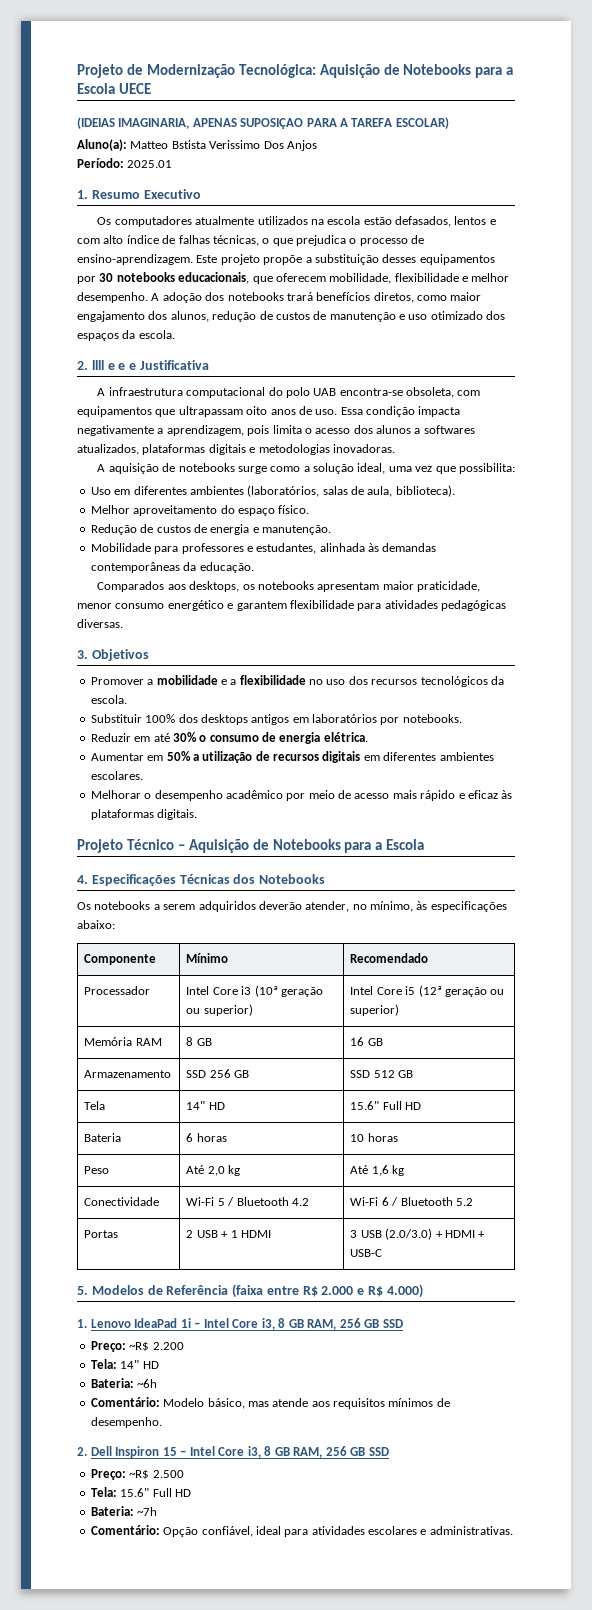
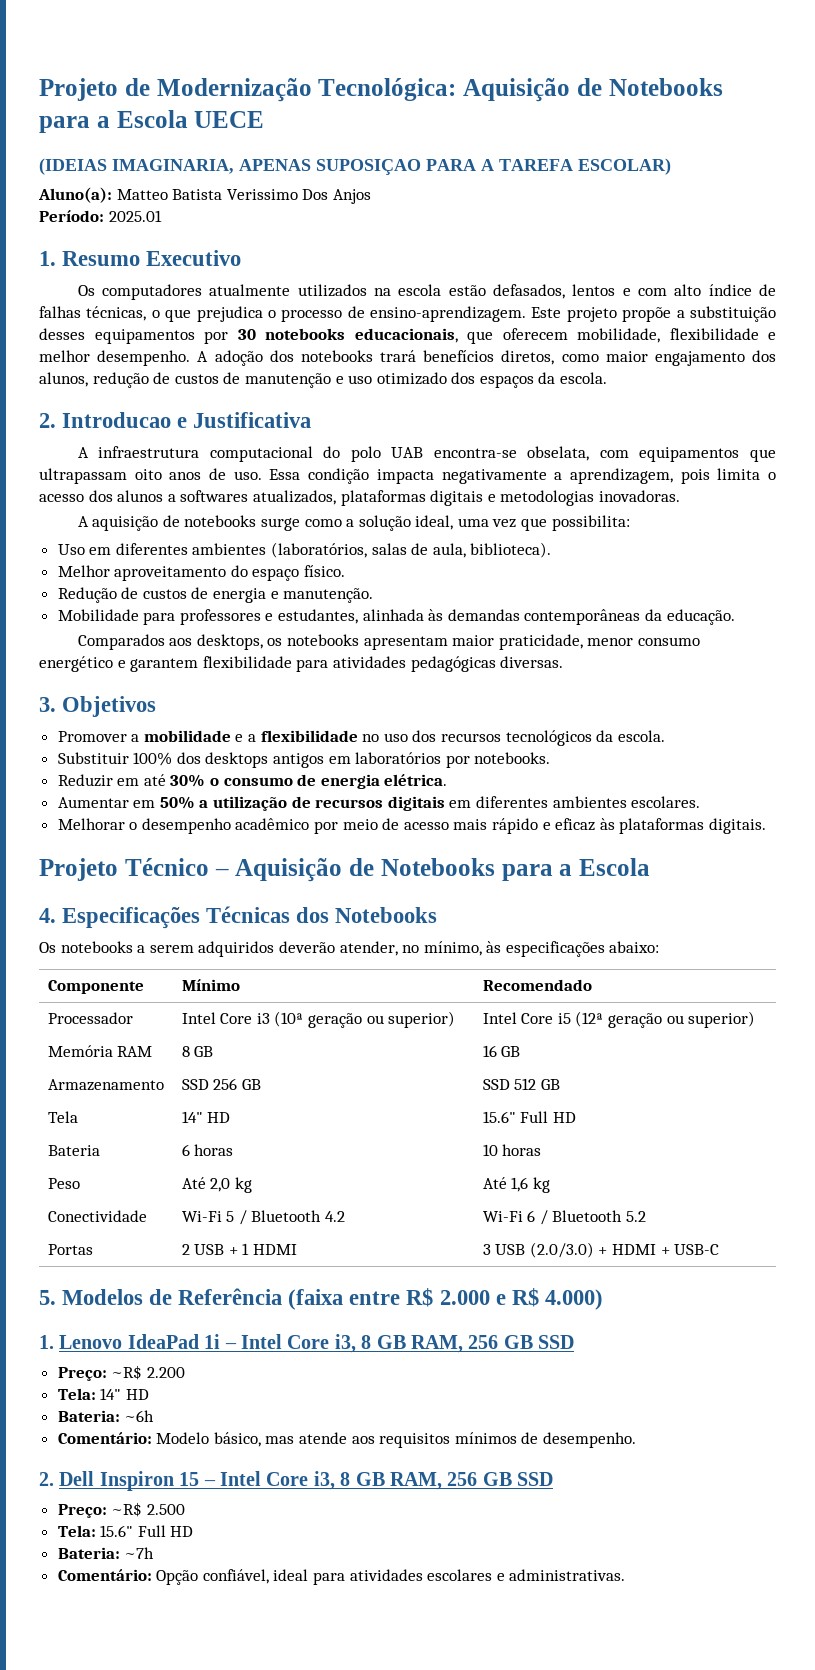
- Aluno(a): Matteo Bstista Verissimo Dos Anjos
+ Aluno(a): Matteo Batista Verissimo Dos Anjos
- 2. llll e e e Justificativa
+ 2. Introducao e Justificativa
- A infraestrutura computacional do polo UAB encontra-se obsoleta, com equipamentos que ultrapassam oito anos de uso.
+ A infraestrutura computacional do polo UAB encontra-se obselata, com equipamentos que ultrapassam oito anos de uso.

